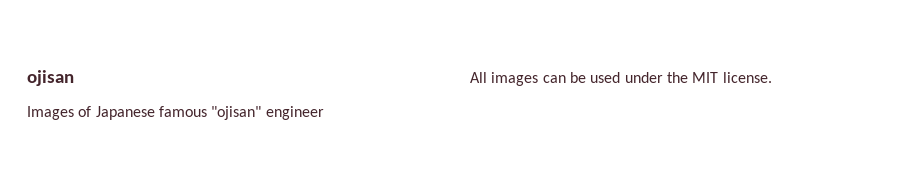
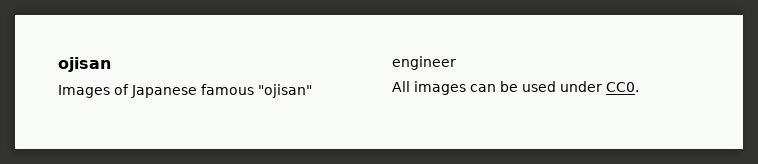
- All images can be used under the MIT license.
+ All images can be used under CC0.

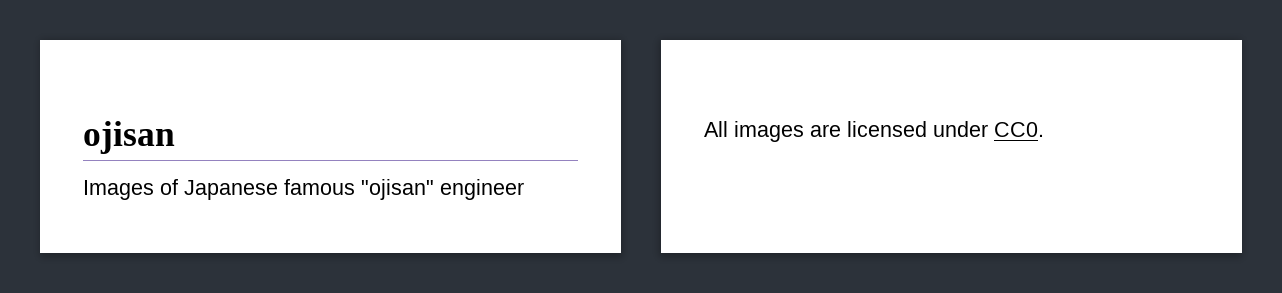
- All images can be used under CC0.
+ All images are licensed under CC0.

